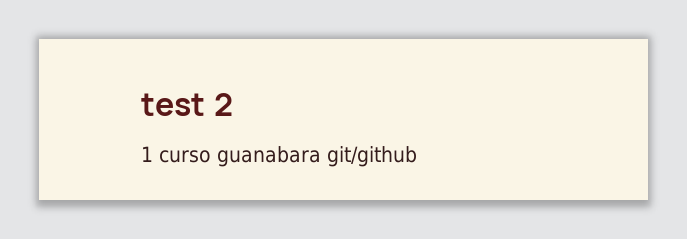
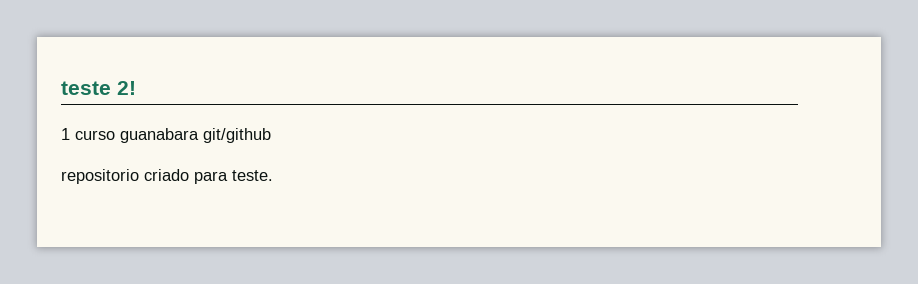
- test 2
+ teste 2!
+ repositorio criado para teste.

